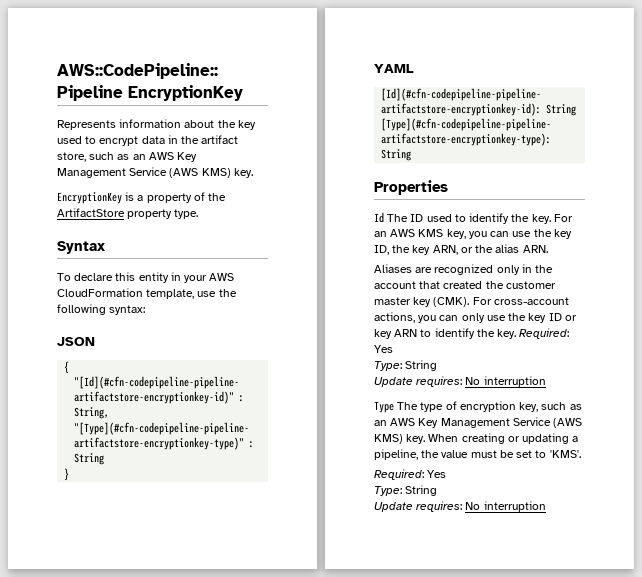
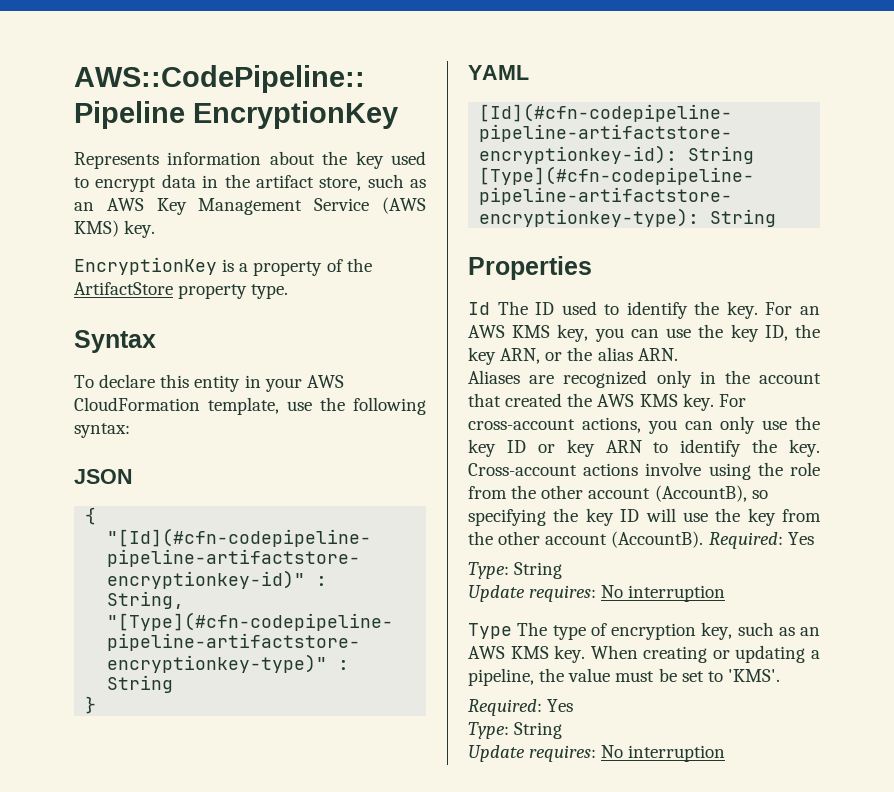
- Aliases are recognized only in the account that created the customer master key (CMK).
+ Aliases are recognized only in the account that created the AWS KMS key.
+ Cross-account actions involve using the role from the other account (AccountB), so specifying the key ID will use the key from the other account (AccountB).
- Type The type of encryption key, such as an AWS Key Management Service (AWS KMS) key.
+ Type The type of encryption key, such as an AWS KMS key.

